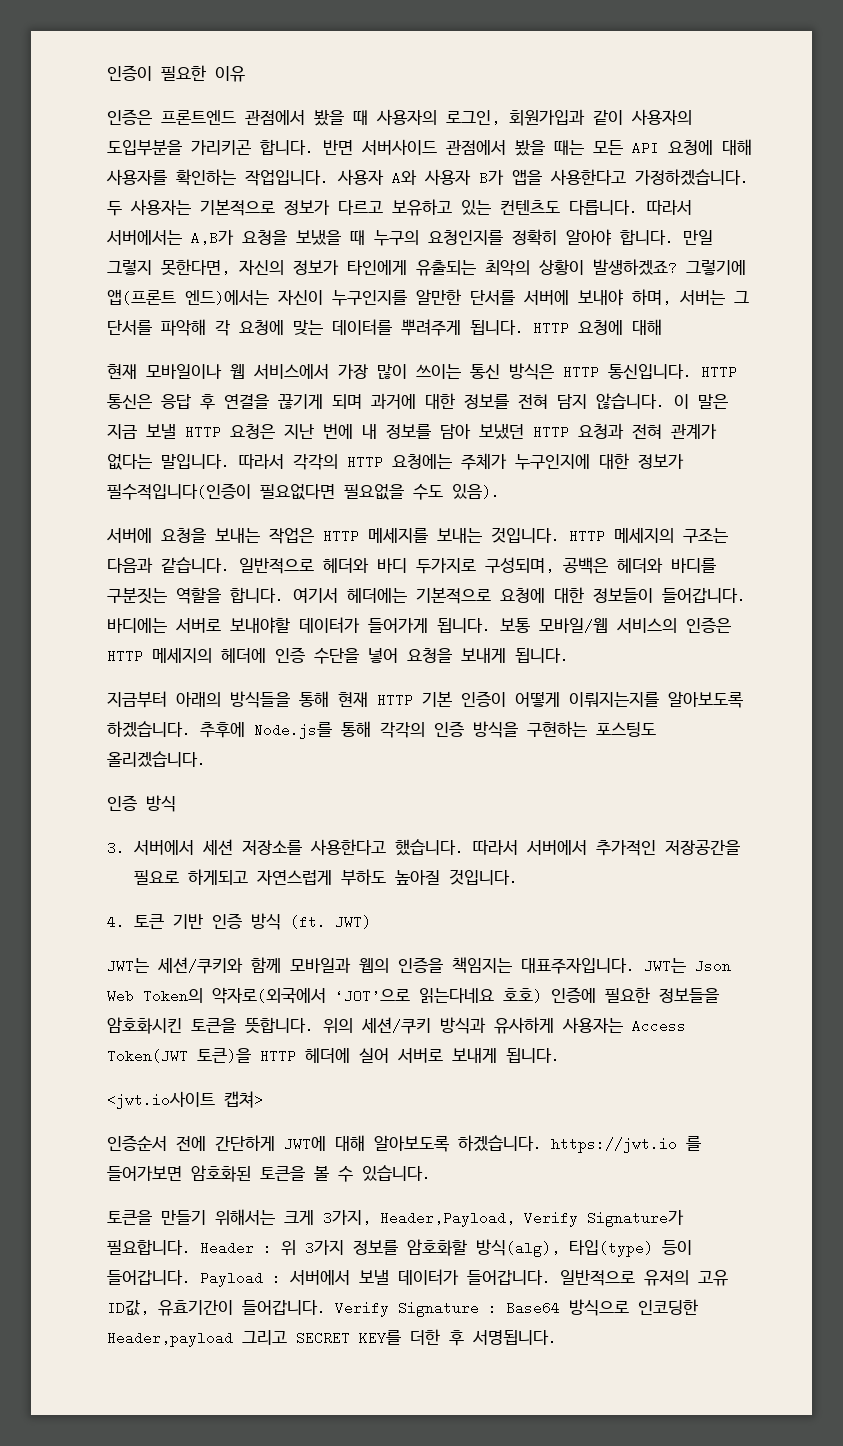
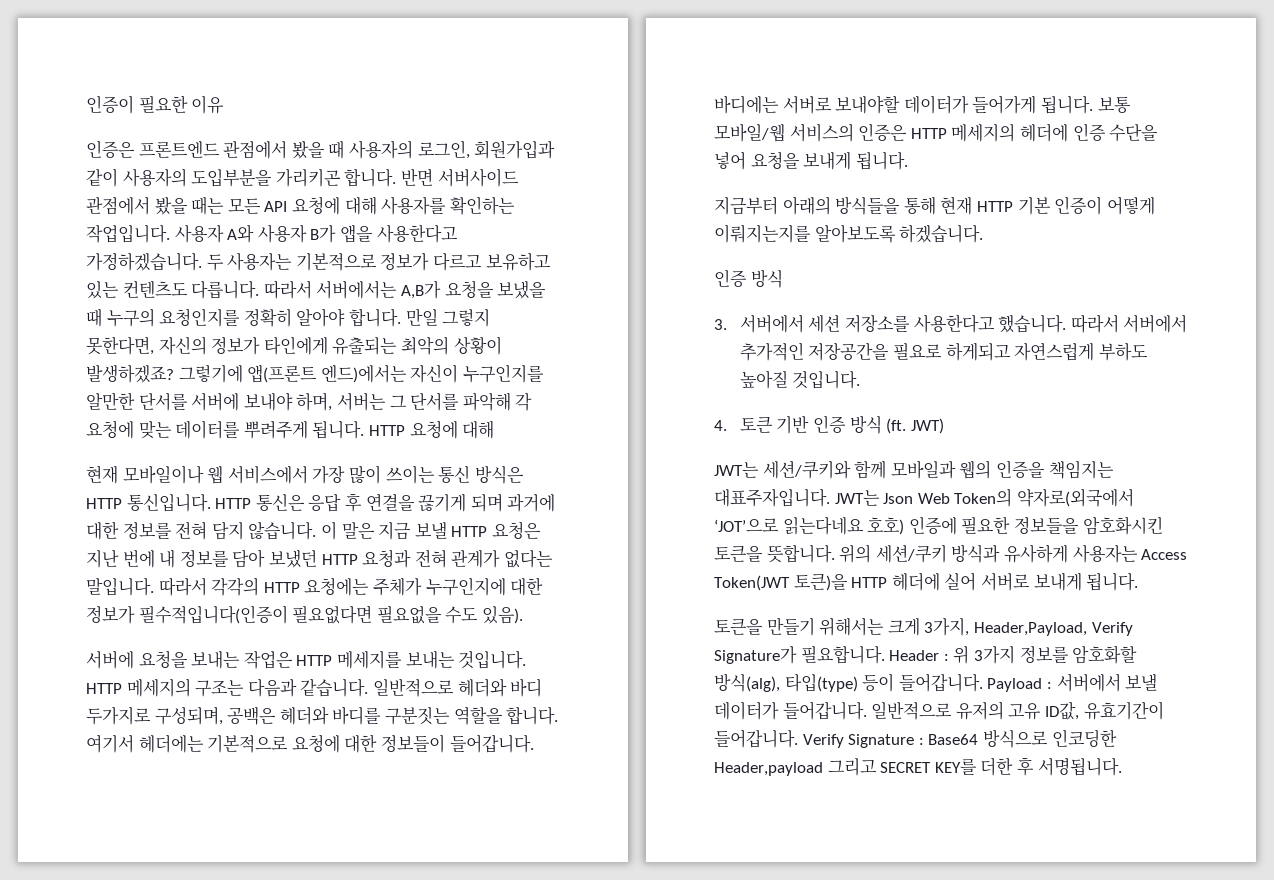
- 추후에 Node.js를 통해 각각의 인증 방식을 구현하는 포스팅도 올리겠습니다.
- <jwt.io사이트 캡쳐>
- 인증순서 전에 간단하게 JWT에 대해 알아보도록 하겠습니다. https://jwt.io 를 들어가보면 암호화된 토큰을 볼 수 있습니다.

